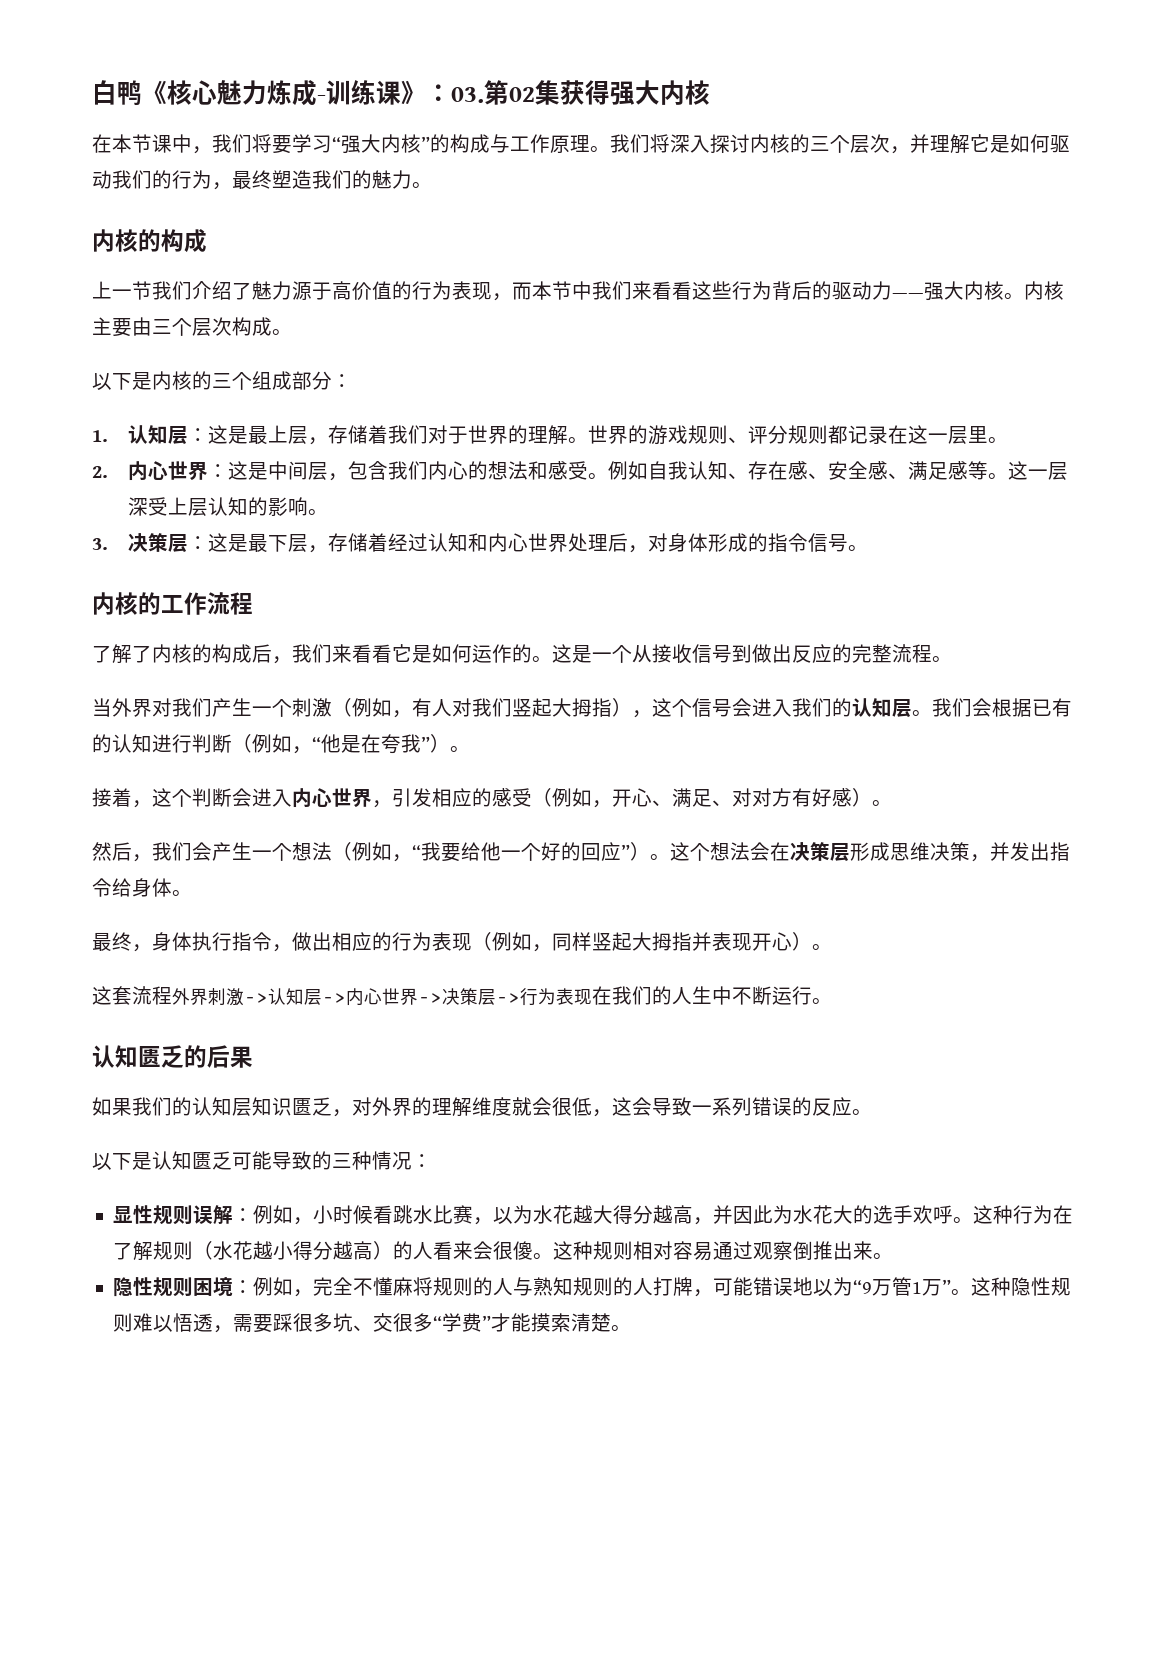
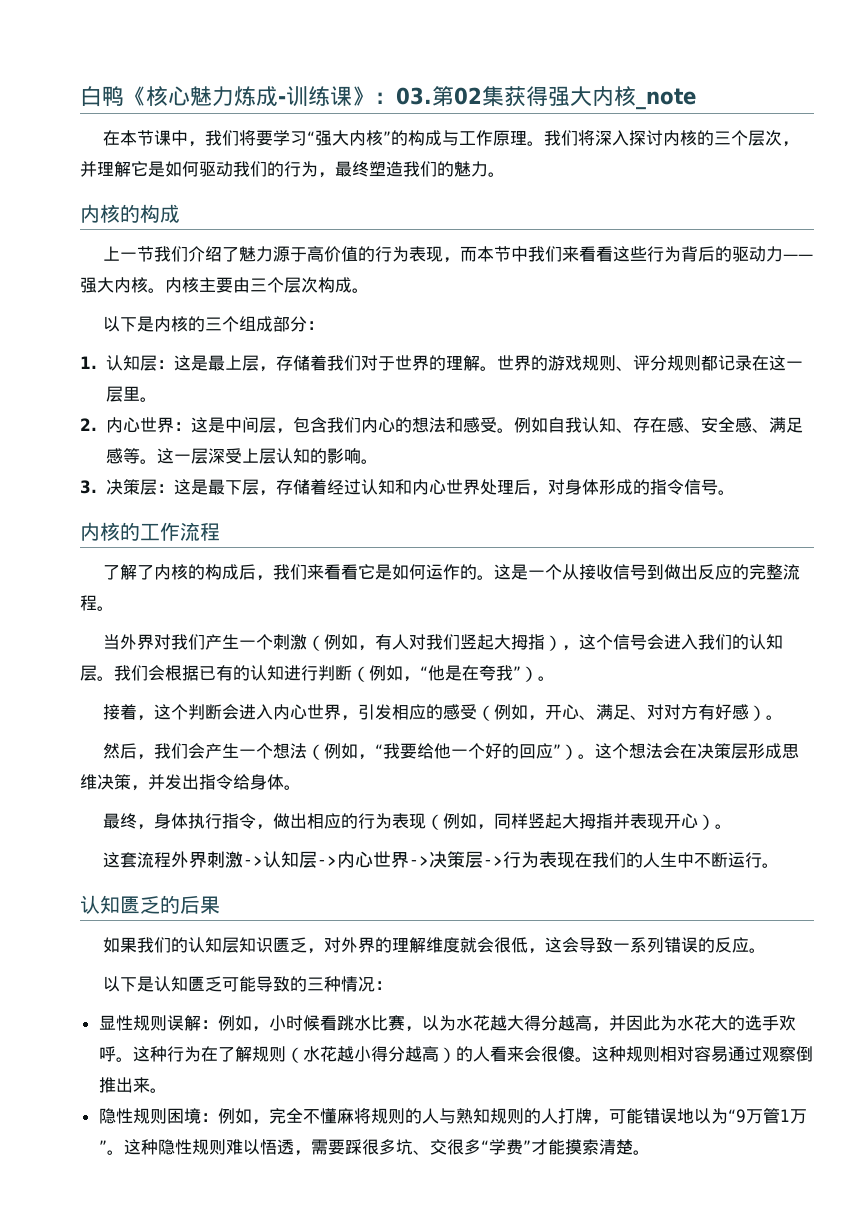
- 白鸭《核心魅力炼成-训练课》：03.第02集获得强大内核
+ 白鸭《核心魅力炼成-训练课》：03.第02集获得强大内核_note

